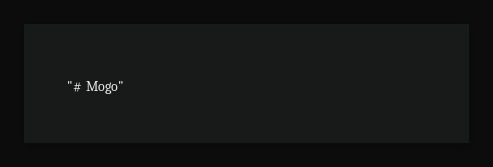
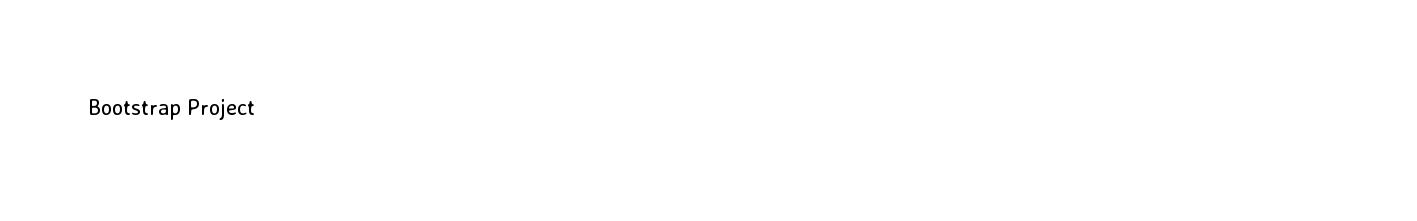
- "# Mogo"
+ Bootstrap Project

